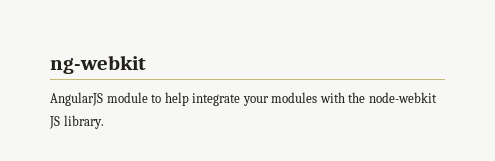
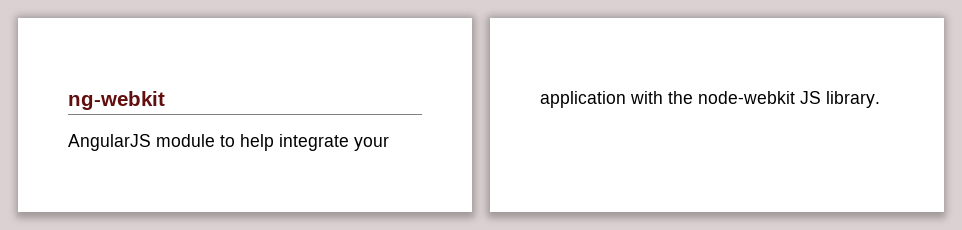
- AngularJS module to help integrate your modules with the node-webkit JS library.
+ AngularJS module to help integrate your application with the node-webkit JS library.

